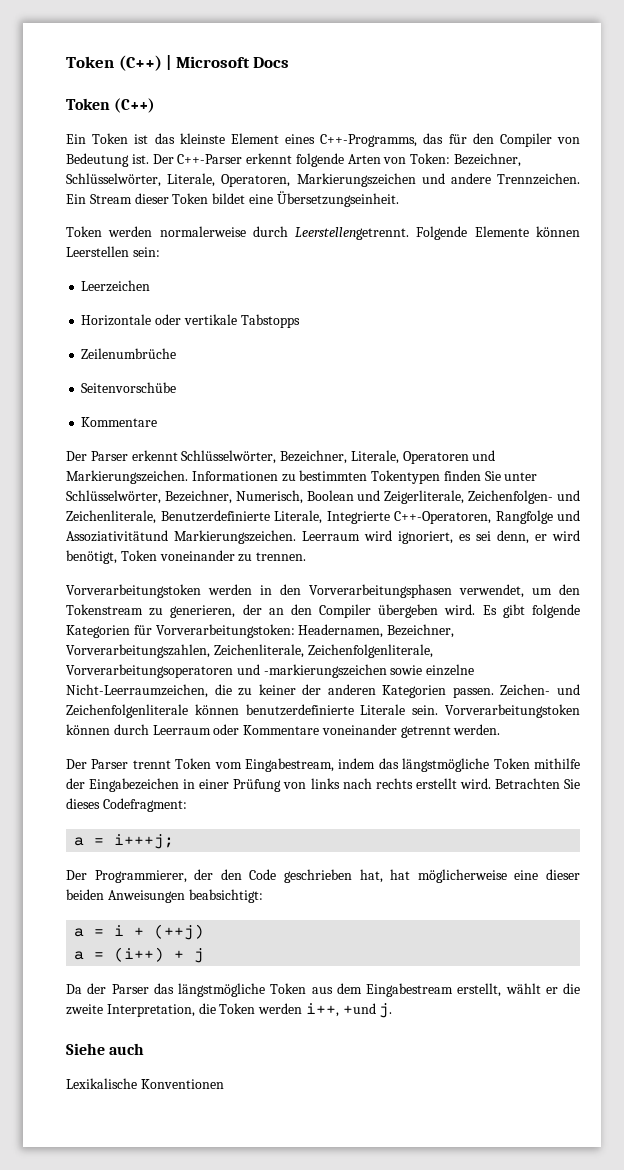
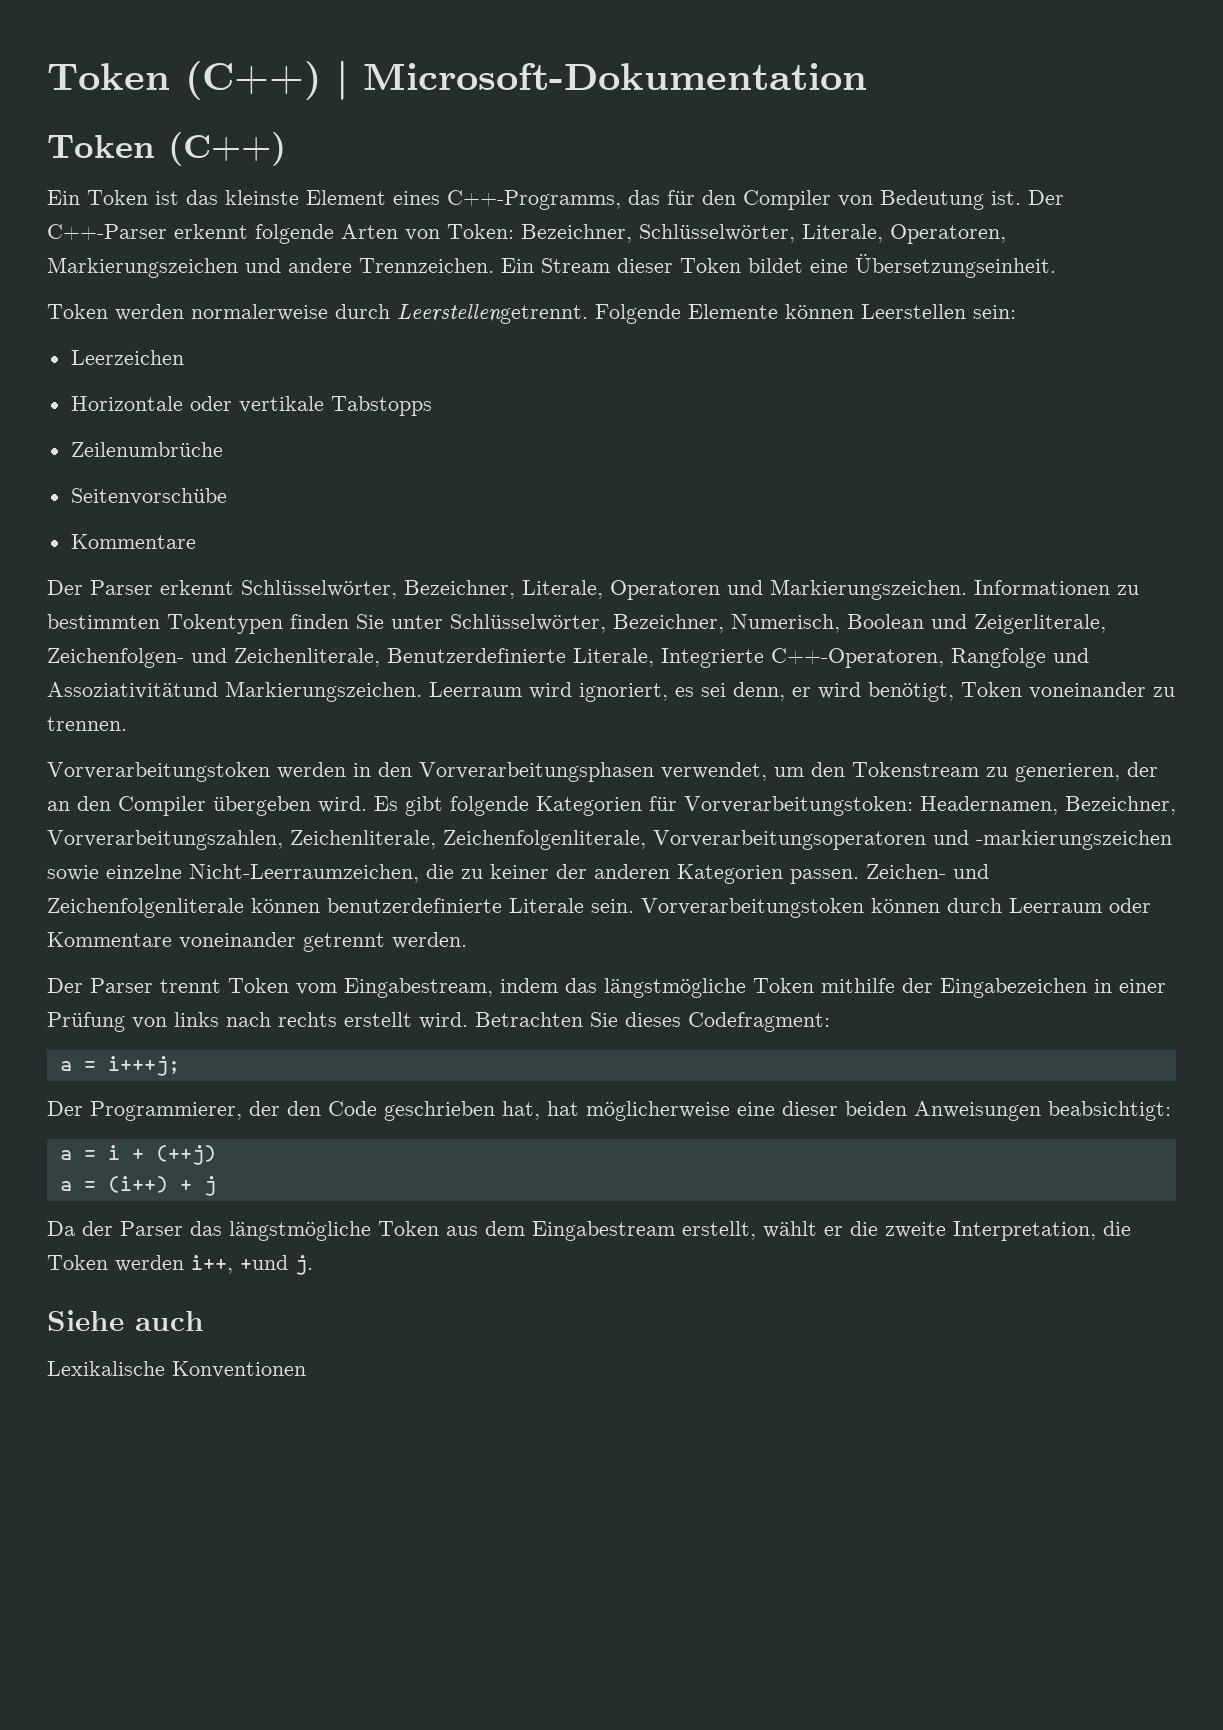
- Token (C++) | Microsoft Docs
+ Token (C++) | Microsoft-Dokumentation

